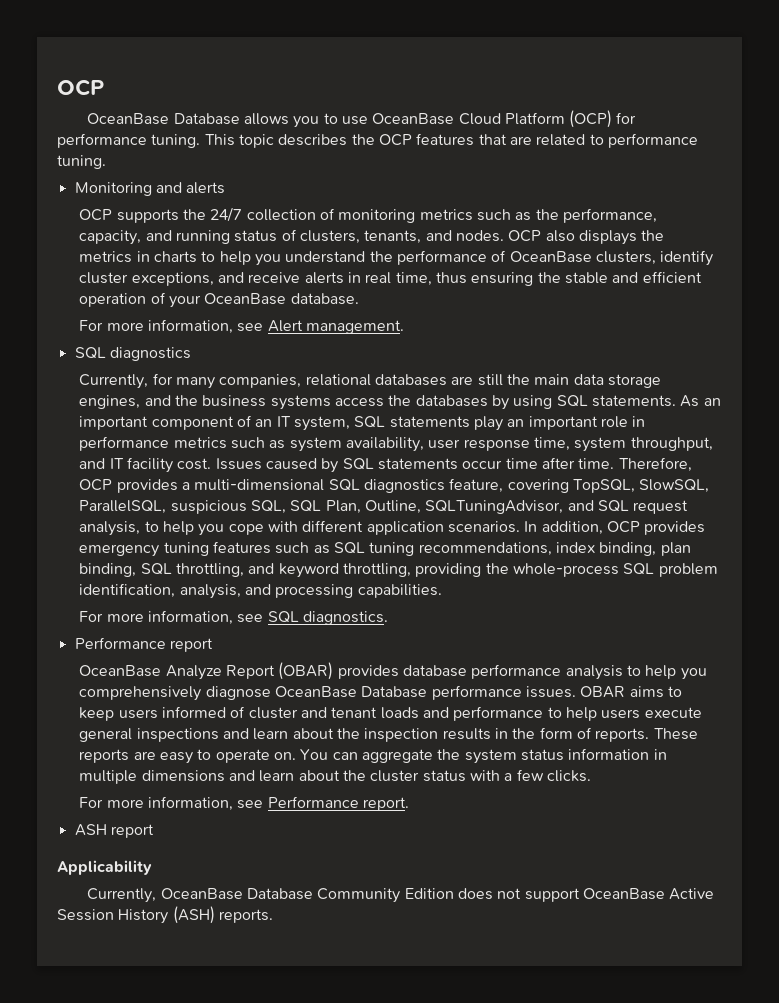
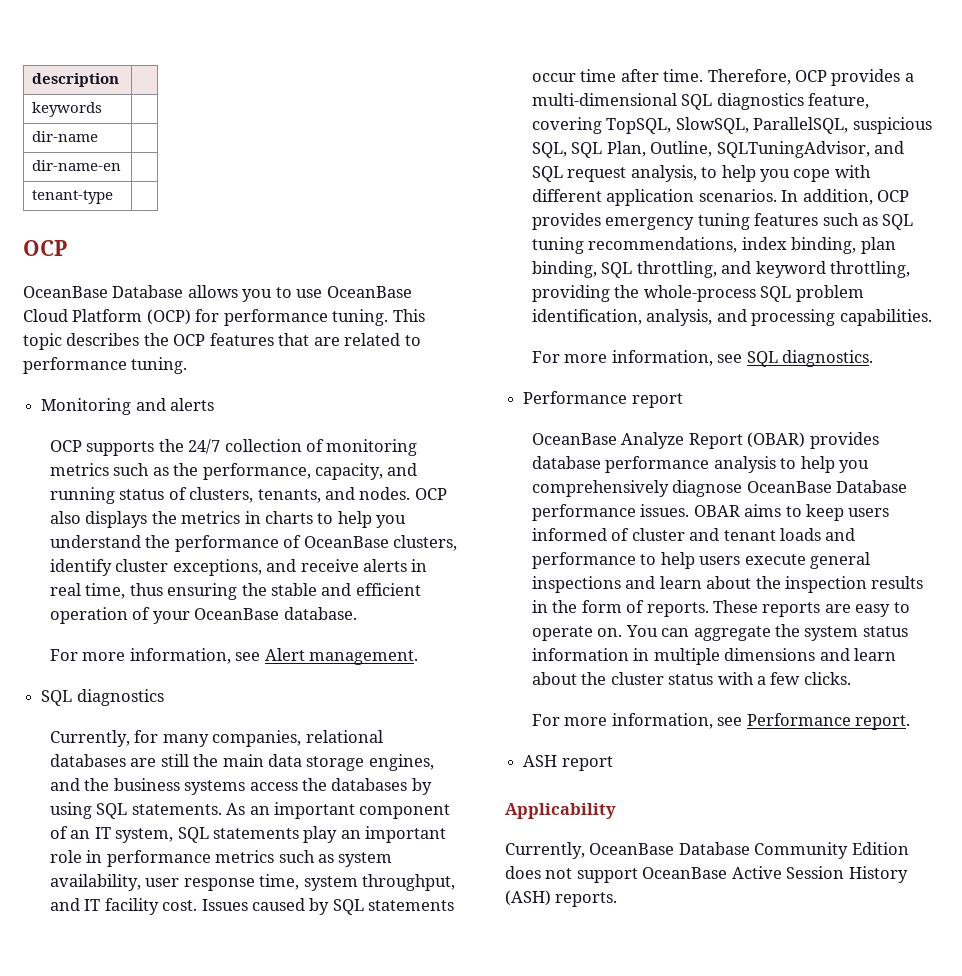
+ description |
+ keywords |
+ dir-name |
+ dir-name-en |
+ tenant-type |

